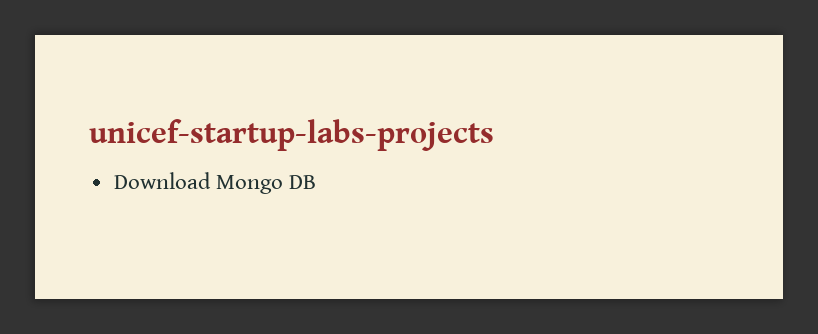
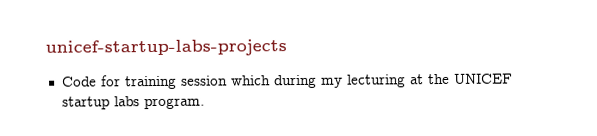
- Download Mongo DB
+ Code for training session which during my lecturing at the UNICEF startup labs program.

